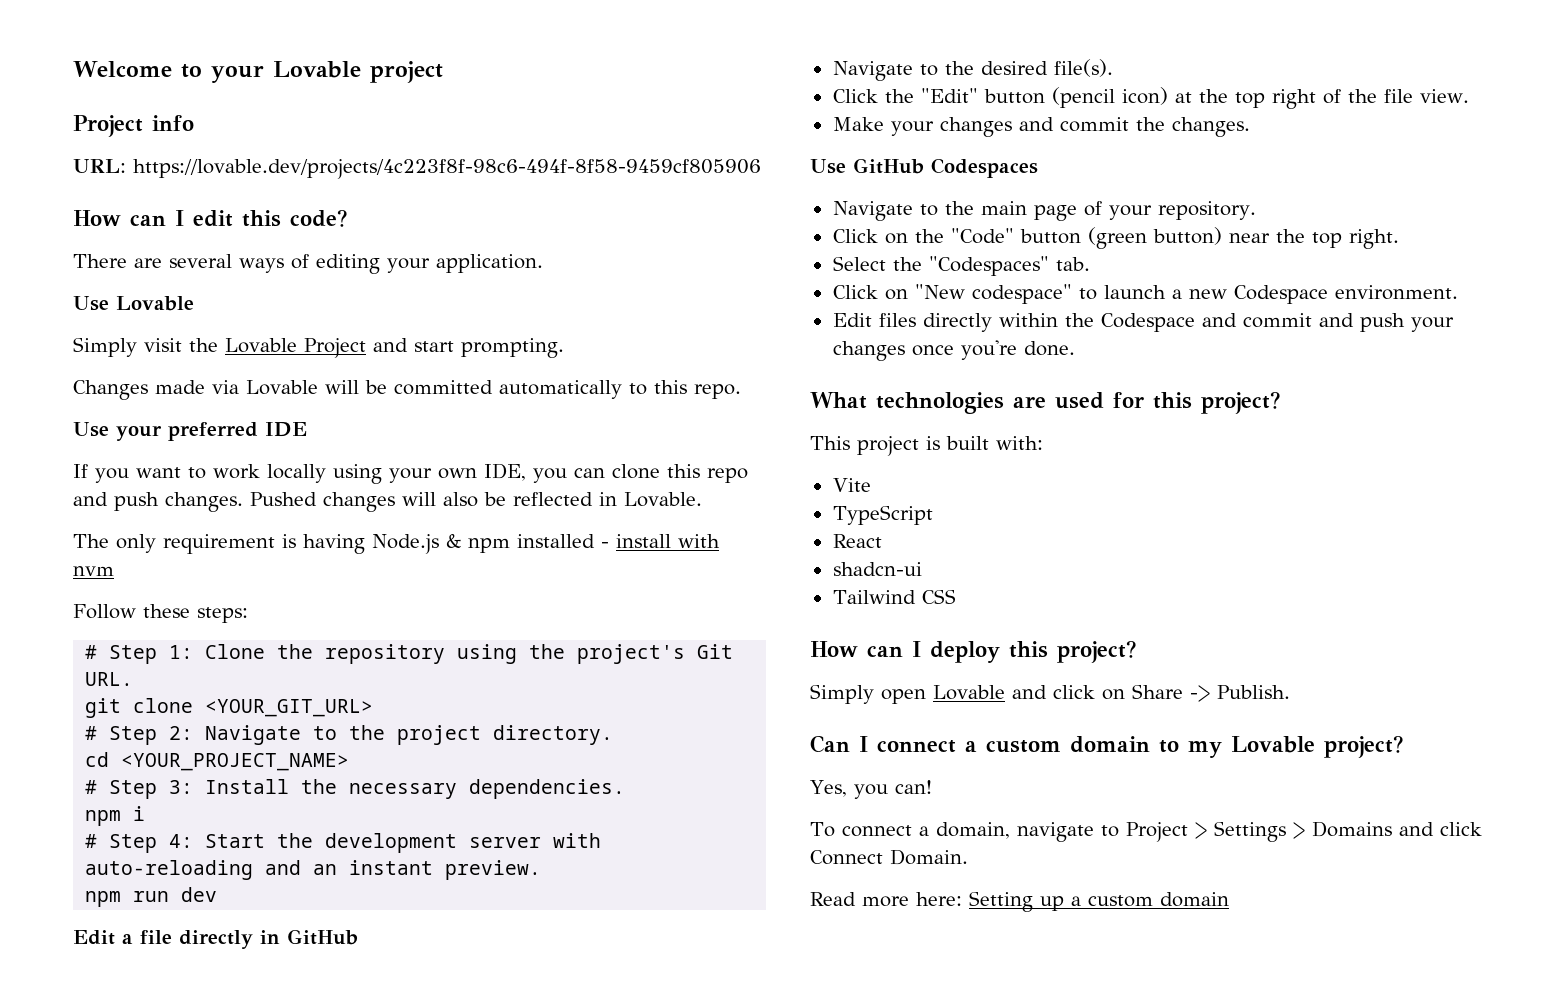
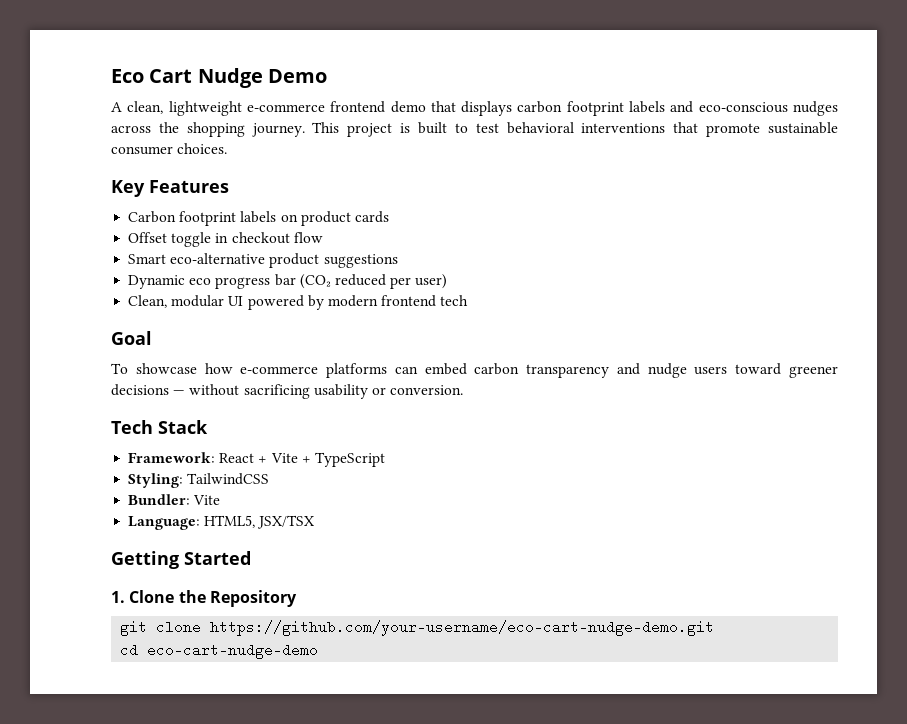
- Welcome to your Lovable project
- Project info
- URL: https://lovable.dev/projects/4c223f8f-98c6-494f-8f58-9459cf805906
- How can I edit this code?
- There are several ways of editing your application.
- Use Lovable
- Simply visit the Lovable Project and start prompting.
- Changes made via Lovable will be committed automatically to this repo.
- Use your preferred IDE
- If you want to work locally using your own IDE, you can clone this repo and push changes. Pushed changes will also be reflected in Lovable.
- The only requirement is having Node.js & npm installed - install with nvm
- Follow these steps:
- # Step 1: Clone the repository using the project's Git URL.
- git clone <YOUR_GIT_URL>
- # Step 2: Navigate to the project directory.
- cd <YOUR_PROJECT_NAME>
- # Step 3: Install the necessary dependencies.
- npm i
- # Step 4: Start the development server with auto-reloading and an instant preview.
- npm run dev
- Edit a file directly in GitHub
- Navigate to the desired file(s).
- Click the "Edit" button (pencil icon) at the top right of the file view.
- Make your changes and commit the changes.
- Use GitHub Codespaces
- Navigate to the main page of your repository.
- Click on the "Code" button (green button) near the top right.
- Select the "Codespaces" tab.
- Click on "New codespace" to launch a new Codespace environment.
- Edit files directly within the Codespace and commit and push your changes once you're done.
- What technologies are used for this project?
- This project is built with:
- Vite
- TypeScript
- React
- shadcn-ui
- Tailwind CSS
- How can I deploy this project?
- Simply open Lovable and click on Share -> Publish.
- Can I connect a custom domain to my Lovable project?
- Yes, you can!
- To connect a domain, navigate to Project > Settings > Domains and click Connect Domain.
- Read more here: Setting up a custom domain
+ Eco Cart Nudge Demo
+ A clean, lightweight e-commerce frontend demo that displays carbon footprint labels and eco-conscious nudges across the shopping journey. This project is built to test behavioral interventions that promote sustainable consumer choices.
+ Key Features
+ Carbon footprint labels on product cards
+ Offset toggle in checkout flow
+ Smart eco-alternative product suggestions
+ Dynamic eco progress bar (CO₂ reduced per user)
+ Clean, modular UI powered by modern frontend tech
+ Goal
+ To showcase how e-commerce platforms can embed carbon transparency and nudge users toward greener decisions — without sacrificing usability or conversion.
+ Tech Stack
+ Framework: React + Vite + TypeScript
+ Styling: TailwindCSS
+ Bundler: Vite
+ Language: HTML5, JSX/TSX
+ Getting Started
+ 1. Clone the Repository
+ git clone https://github.com/your-username/eco-cart-nudge-demo.git
+ cd eco-cart-nudge-demo

